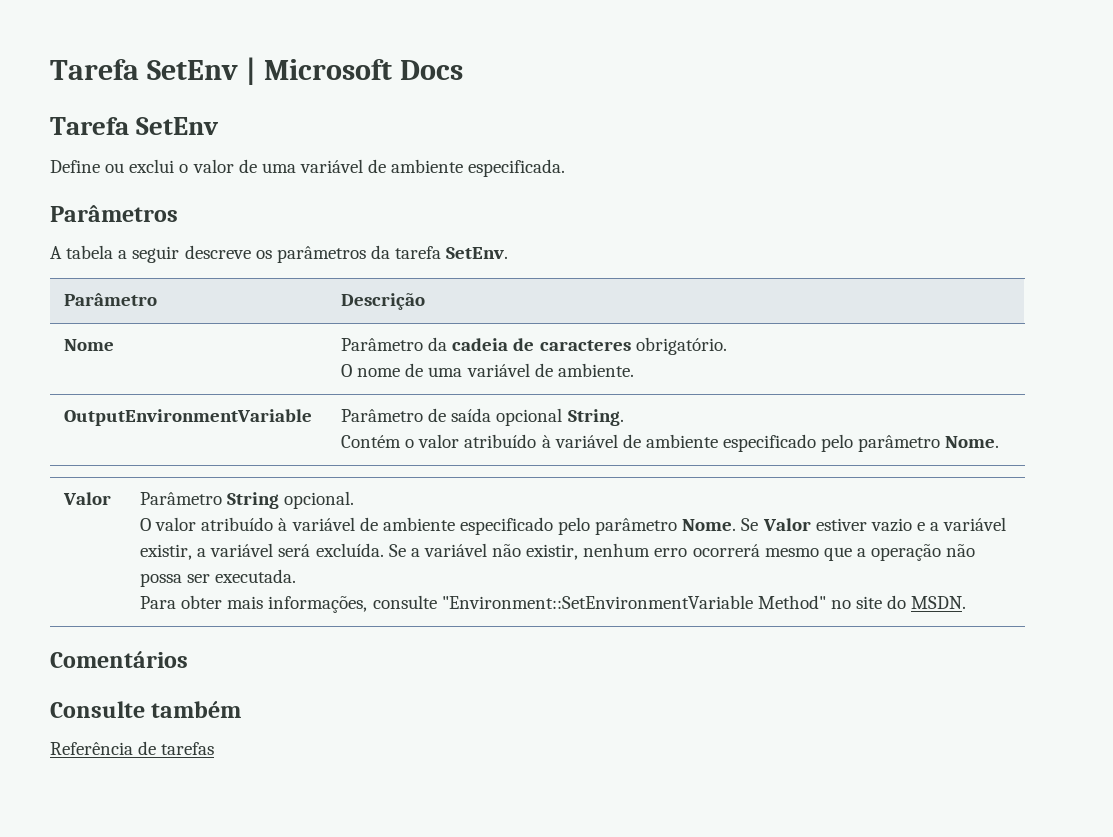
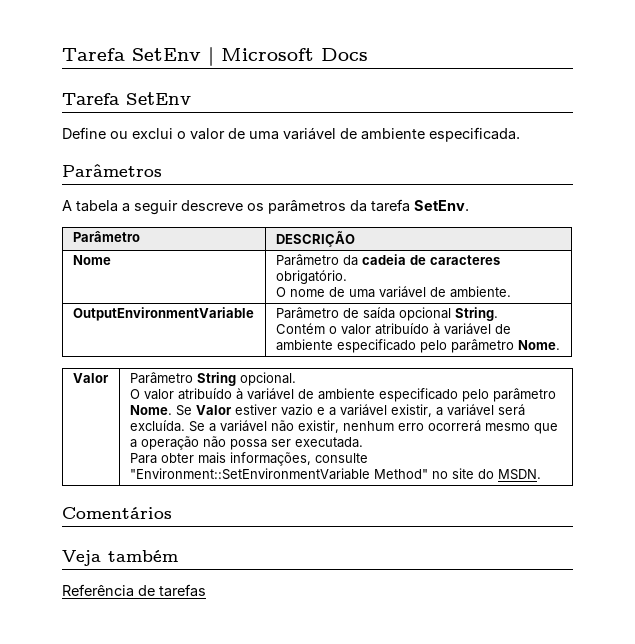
- Parâmetro | Descrição
+ Parâmetro | DESCRIÇÃO
- Consulte também
+ Veja também

